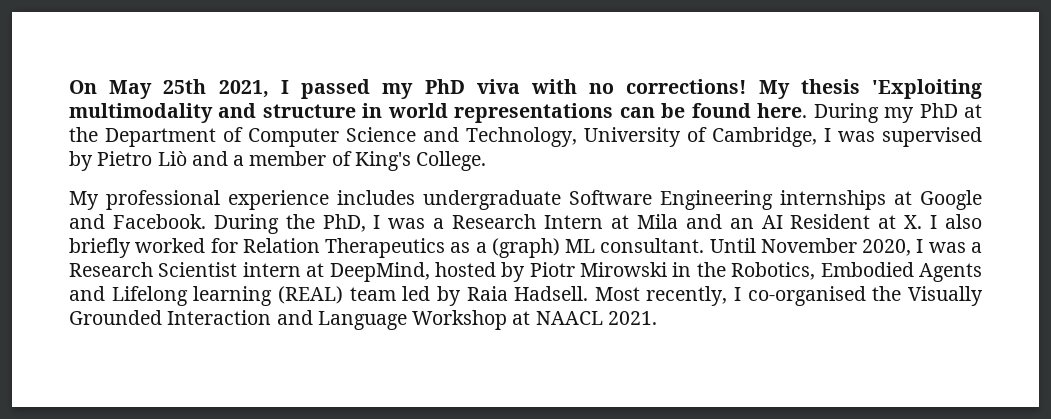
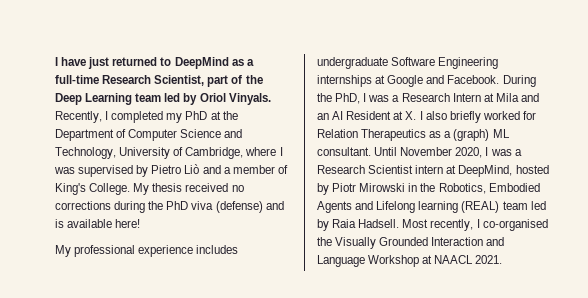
- On May 25th 2021, I passed my PhD viva with no corrections! My thesis 'Exploiting multimodality and structure in world representations can be found here. During my PhD at the Department of Computer Science and Technology, University of Cambridge, I was supervised by Pietro Liò and a member of King's College.
+ I have just returned to DeepMind as a full-time Research Scientist, part of the Deep Learning team led by Oriol Vinyals. Recently, I completed my PhD at the Department of Computer Science and Technology, University of Cambridge, where I was supervised by Pietro Liò and a member of King's College. My thesis received no corrections during the PhD viva (defense) and is available here!

